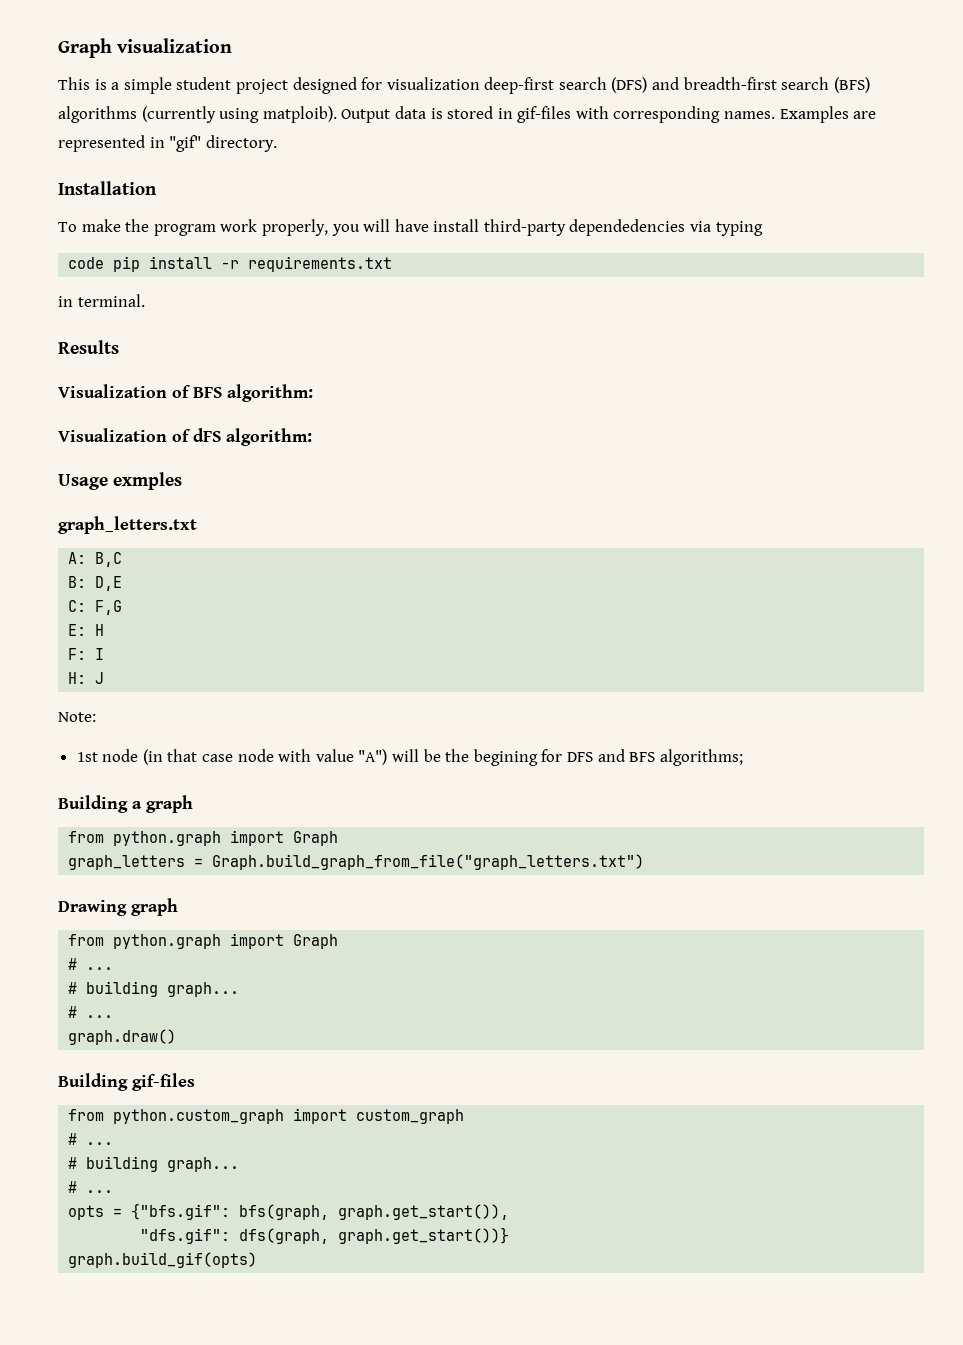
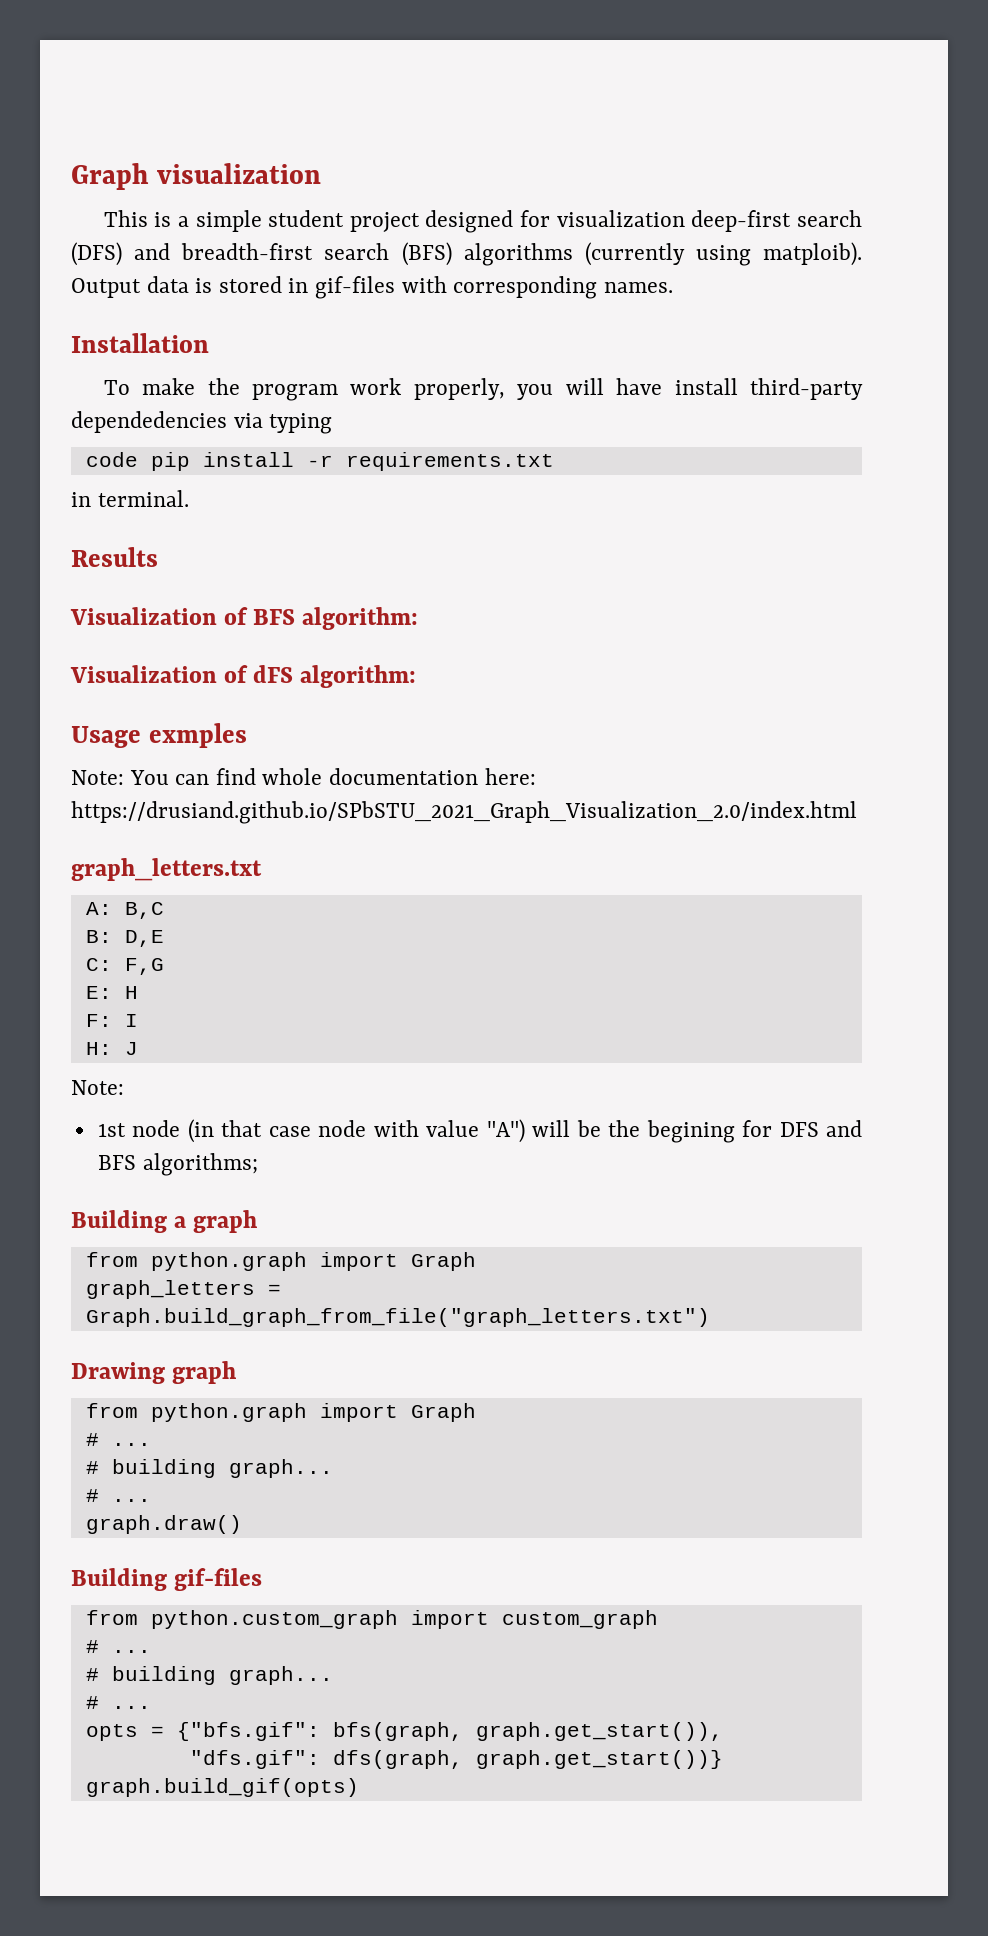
- Examples are represented in "gif" directory.
+ Note: You can find whole documentation here: https://drusiand.github.io/SPbSTU_2021_Graph_Visualization_2.0/index.html

